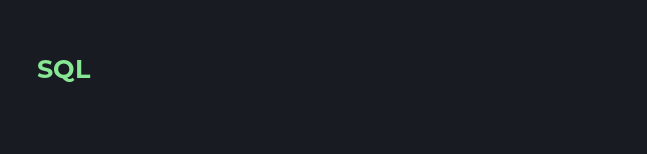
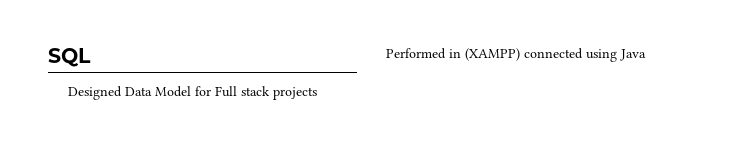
+ Designed Data Model for Full stack projects Performed in (XAMPP) connected using Java

